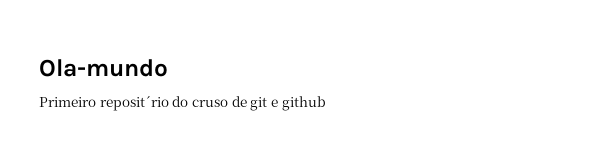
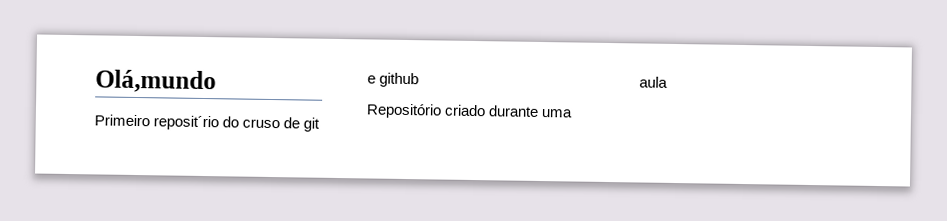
- Ola-mundo
+ Olá,mundo
+ Repositório criado durante uma aula

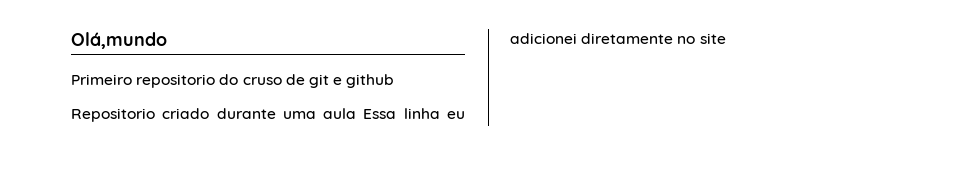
- Primeiro reposit´rio do cruso de git e github
+ Primeiro repositorio do cruso de git e github
- Repositório criado durante uma aula
+ Repositorio criado durante uma aula Essa linha eu adicionei diretamente no site

